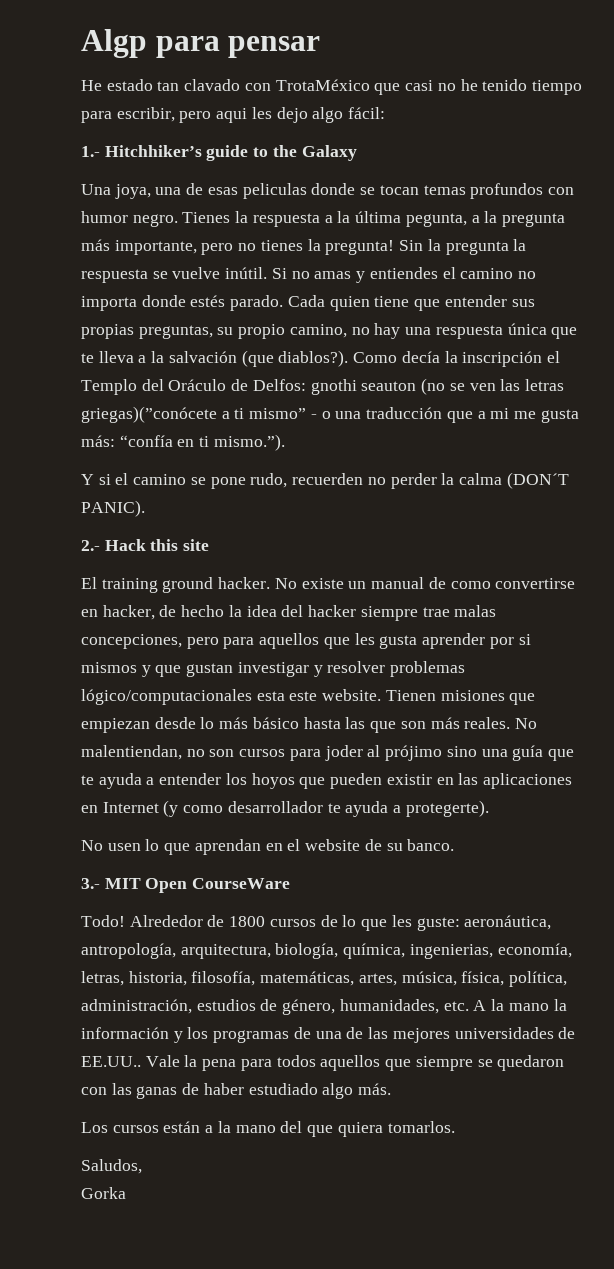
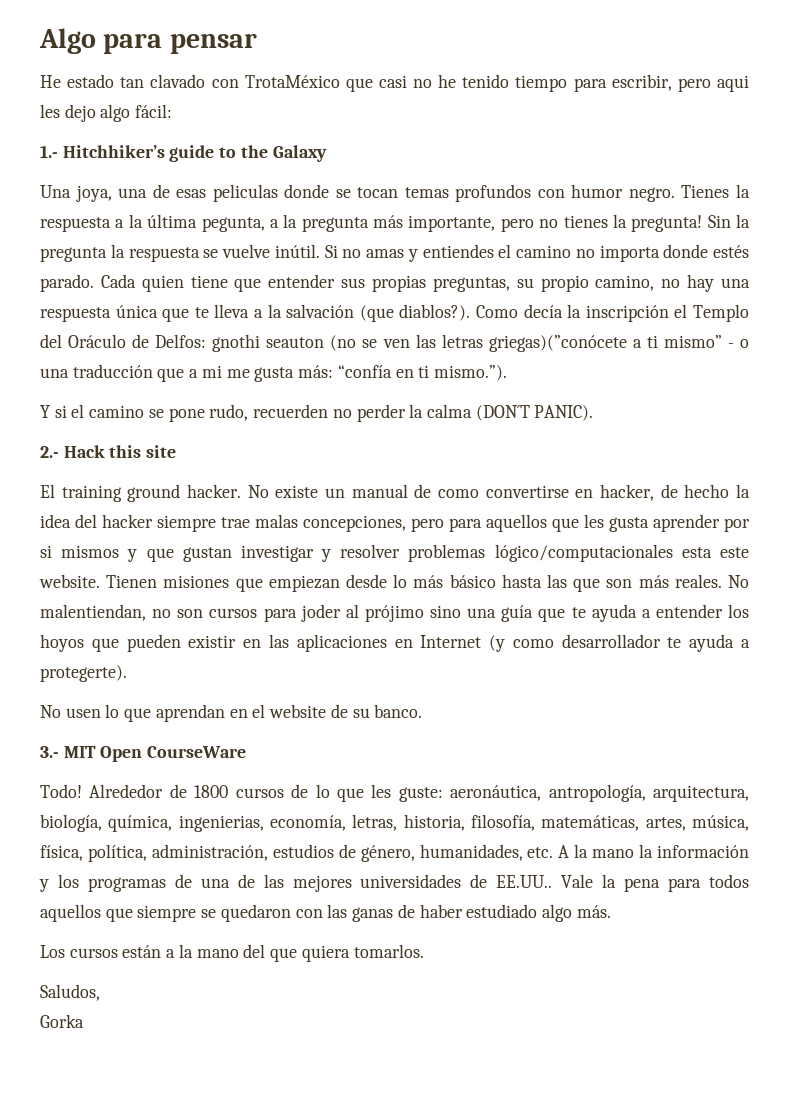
- Algp para pensar
+ Algo para pensar

